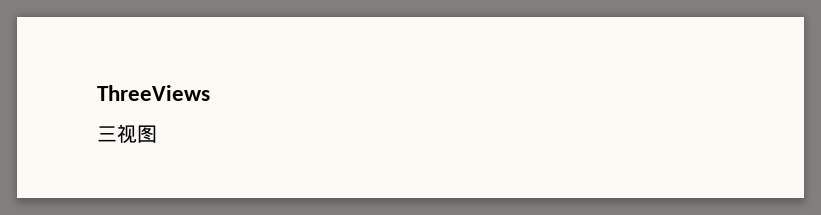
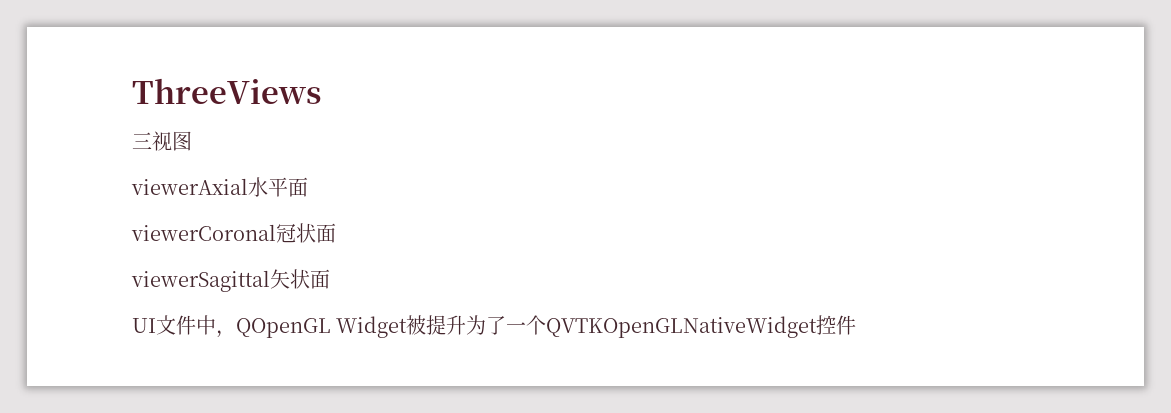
+ viewerAxial水平面
+ viewerCoronal冠状面
+ viewerSagittal矢状面
+ UI文件中，QOpenGL Widget被提升为了一个QVTKOpenGLNativeWidget控件

